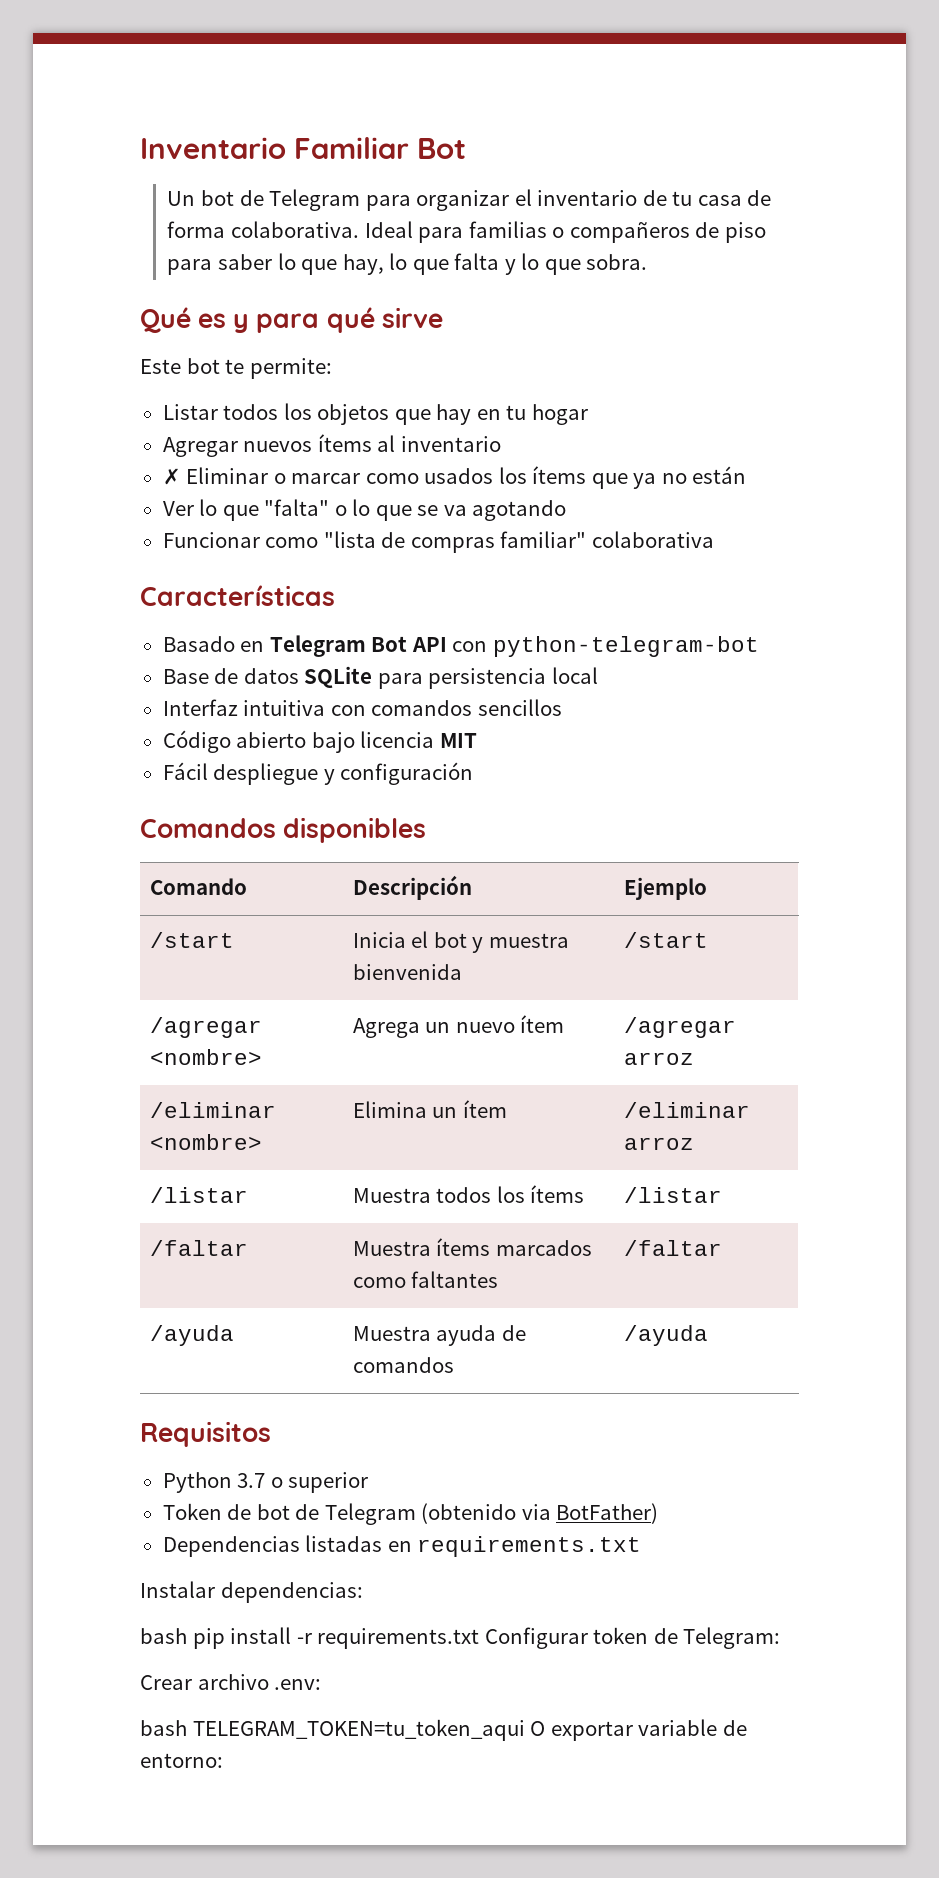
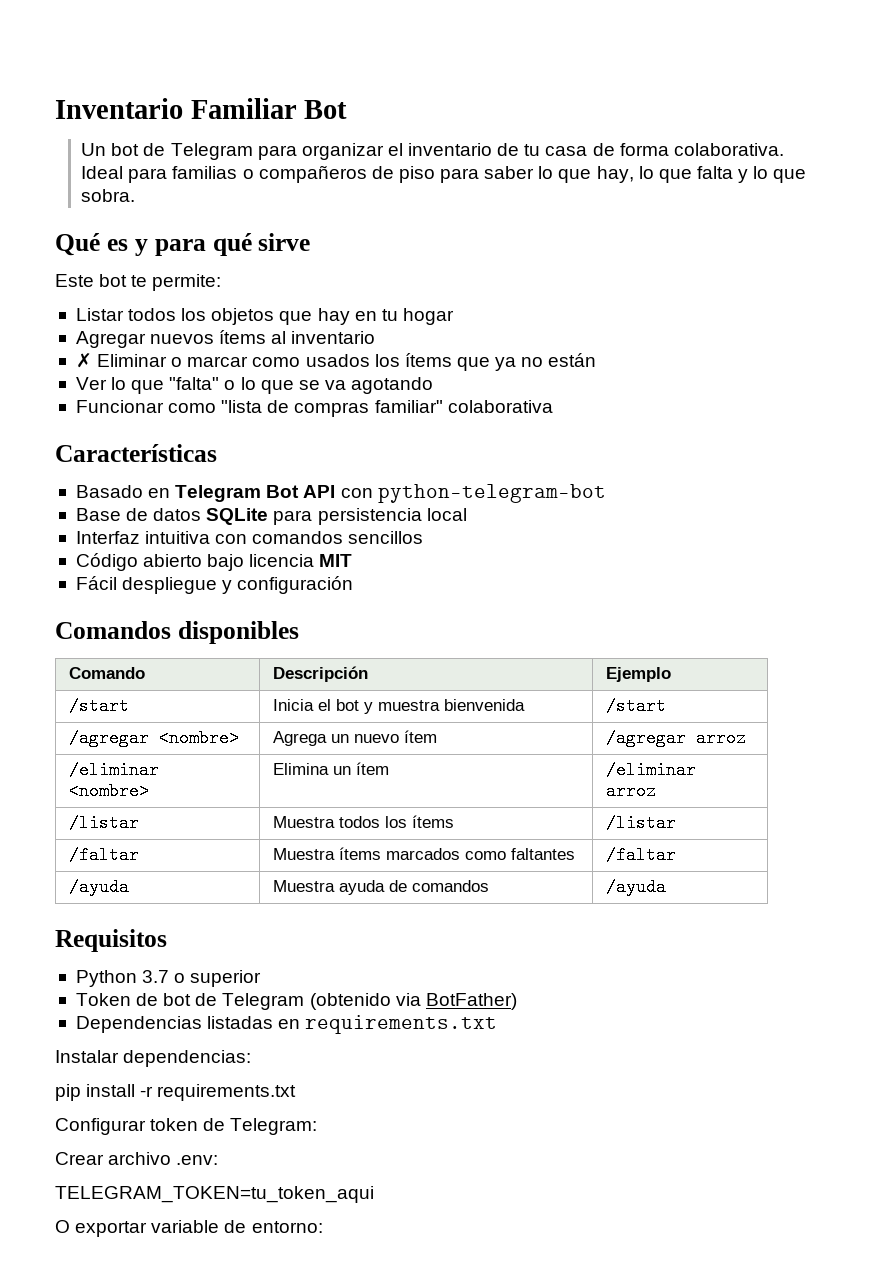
- bash pip install -r requirements.txt Configurar token de Telegram:
+ pip install -r requirements.txt
+ Configurar token de Telegram:
- bash TELEGRAM_TOKEN=tu_token_aqui O exportar variable de entorno:
+ TELEGRAM_TOKEN=tu_token_aqui
+ O exportar variable de entorno:

